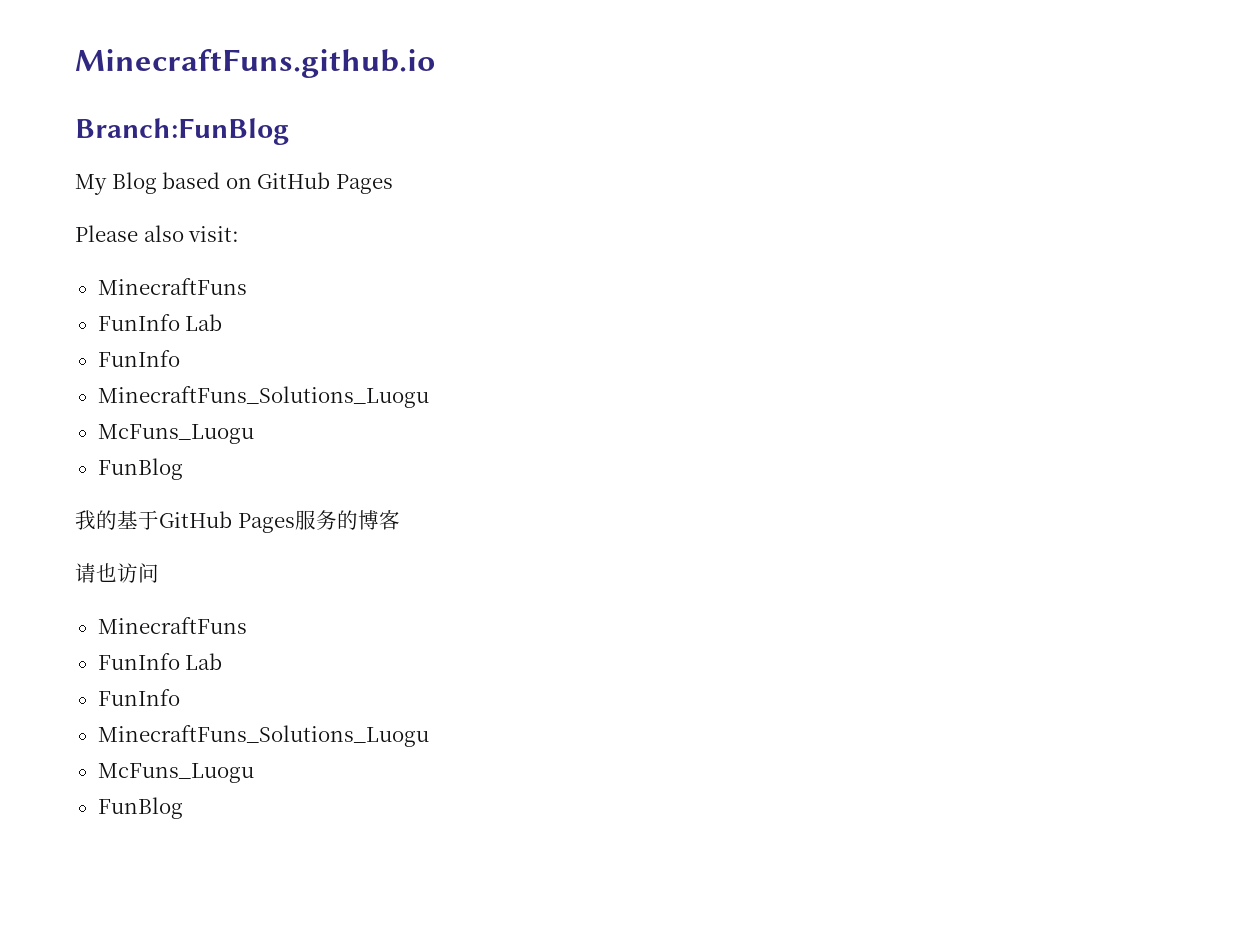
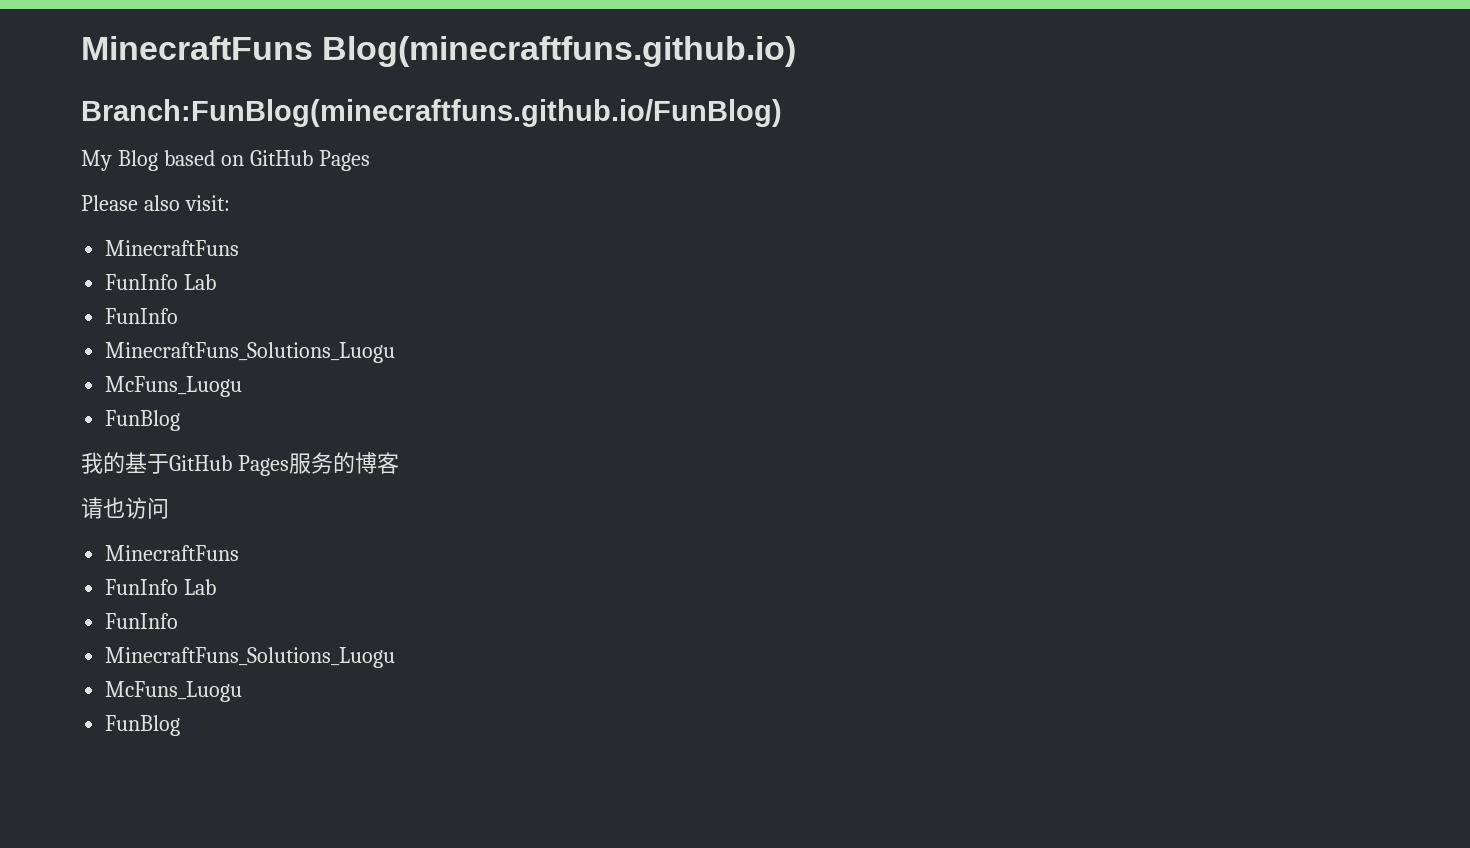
- MinecraftFuns.github.io
- Branch:FunBlog
+ MinecraftFuns Blog(minecraftfuns.github.io)
+ Branch:FunBlog(minecraftfuns.github.io/FunBlog)

